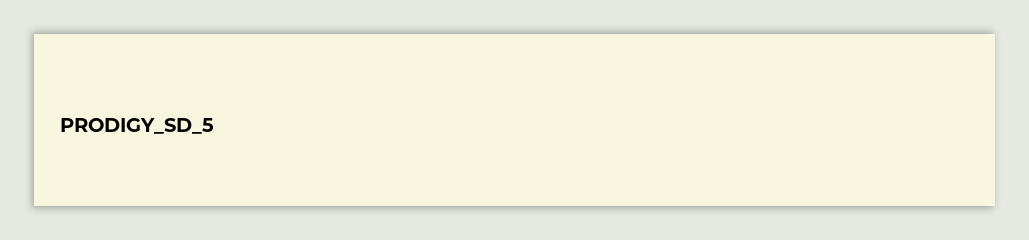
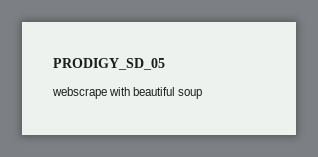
- PRODIGY_SD_5
+ PRODIGY_SD_05
+ webscrape with beautiful soup

